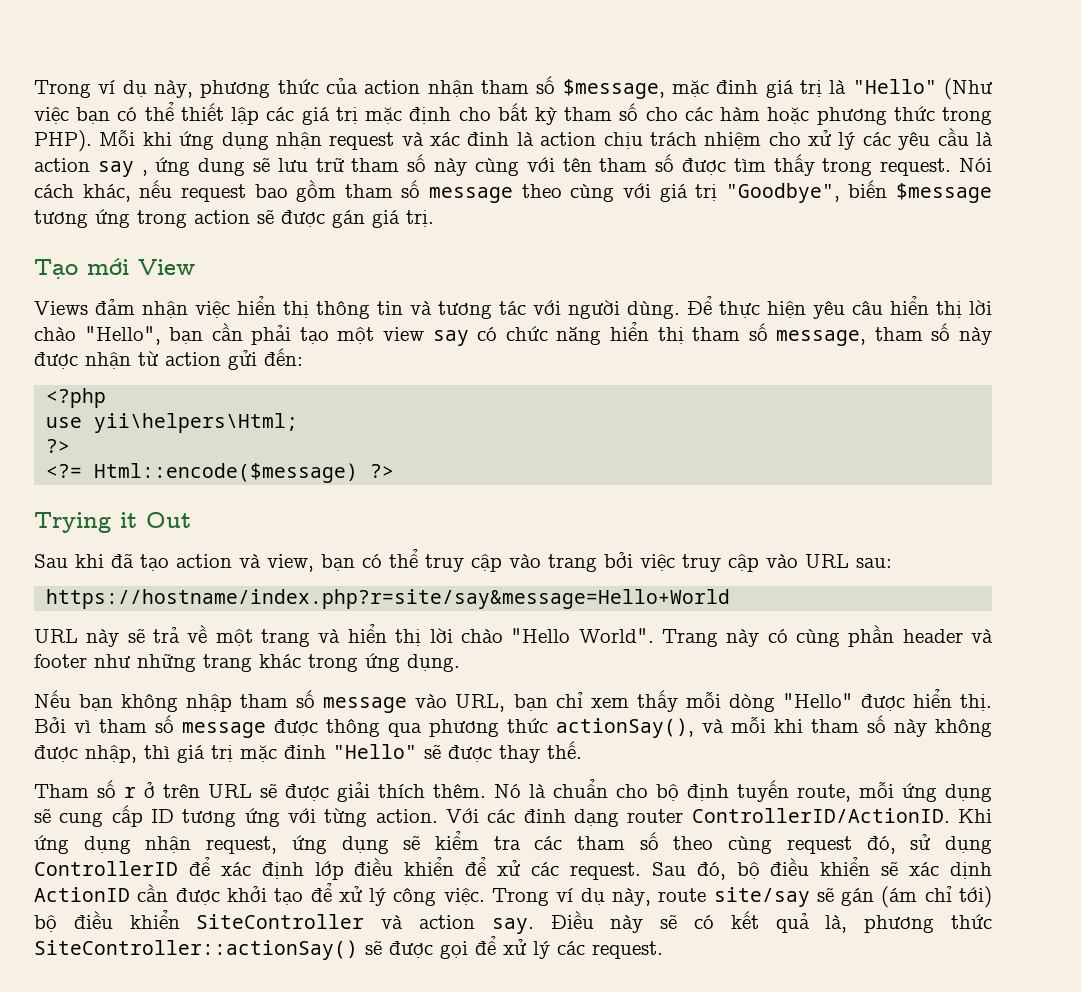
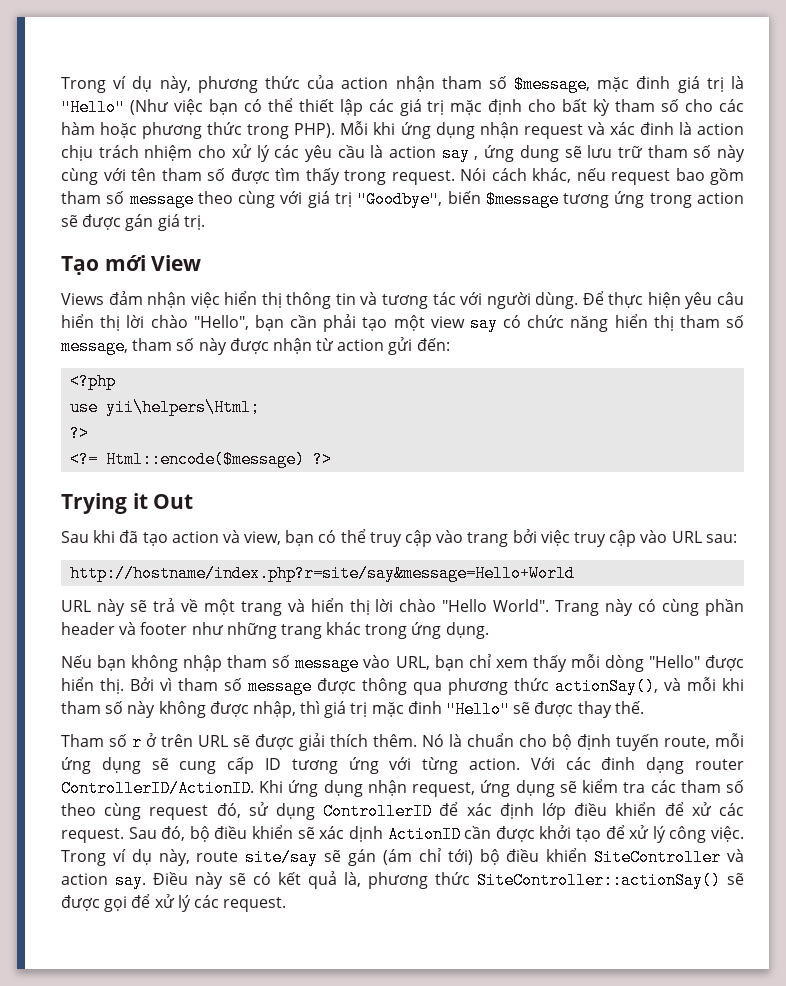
- https://hostname/index.php?r=site/say&message=Hello+World
+ http://hostname/index.php?r=site/say&message=Hello+World

